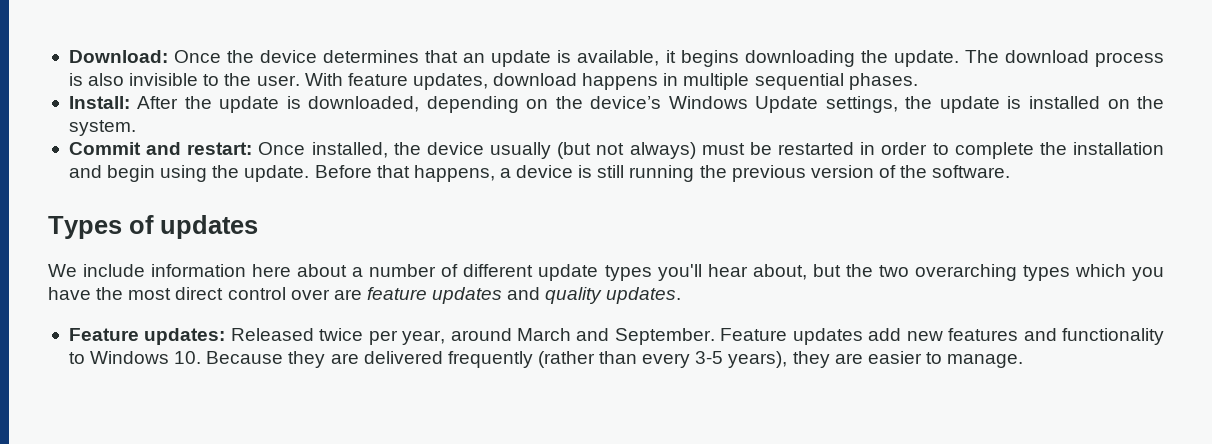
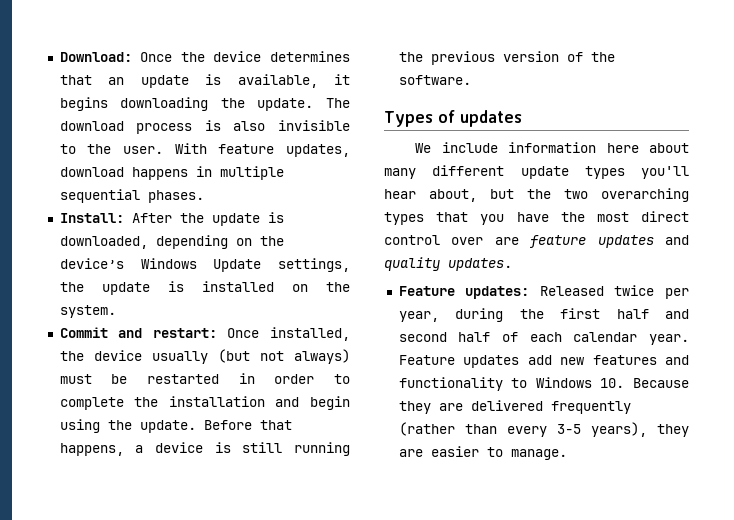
- We include information here about a number of different update types you'll hear about, but the two overarching types which you have the most direct control over are feature updates and quality updates.
+ We include information here about many different update types you'll hear about, but the two overarching types that you have the most direct control over are feature updates and quality updates.
- Feature updates: Released twice per year, around March and September.
+ Feature updates: Released twice per year, during the first half and second half of each calendar year.

